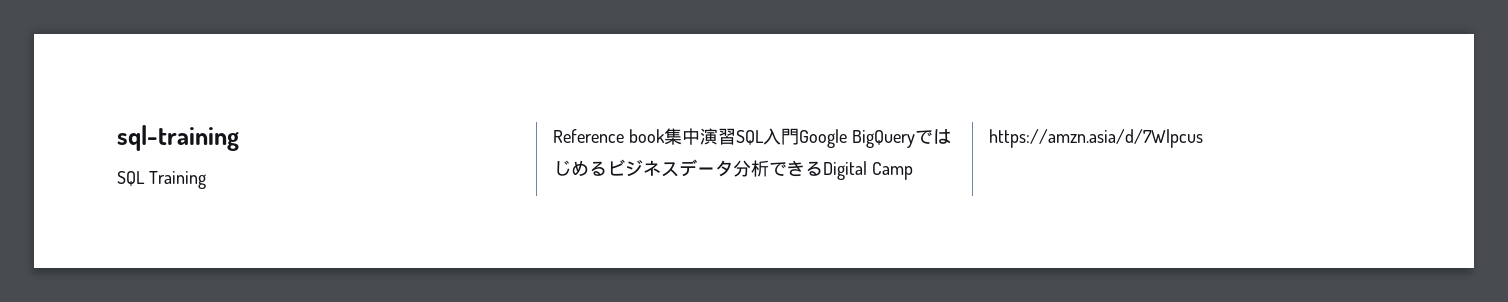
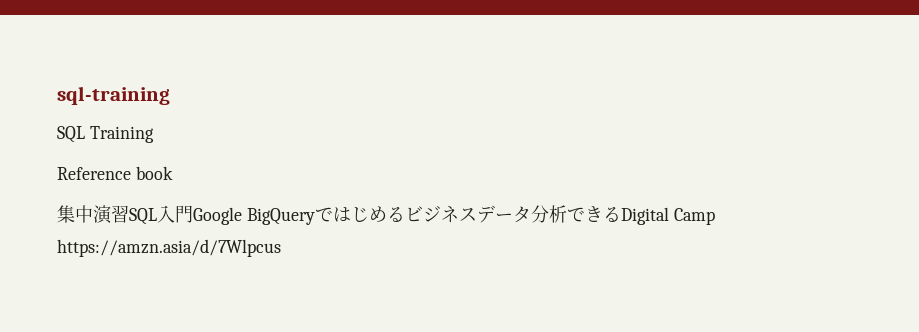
- Reference book集中演習SQL入門Google BigQueryではじめるビジネスデータ分析できるDigital Camp https://amzn.asia/d/7Wlpcus
+ Reference book
+ 集中演習SQL入門Google BigQueryではじめるビジネスデータ分析できるDigital Camp https://amzn.asia/d/7Wlpcus

